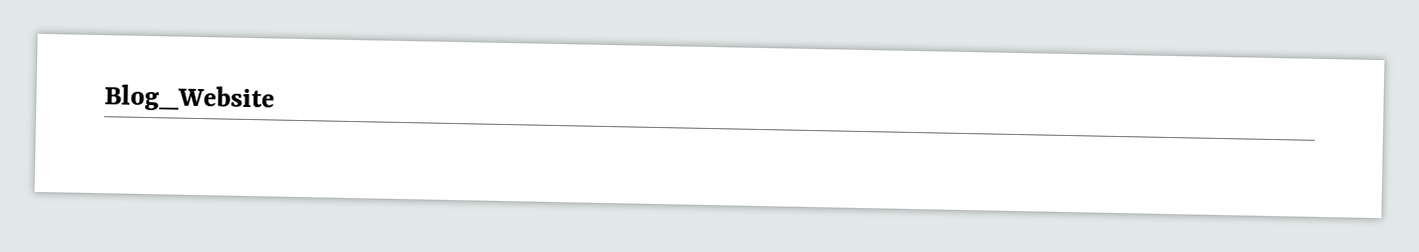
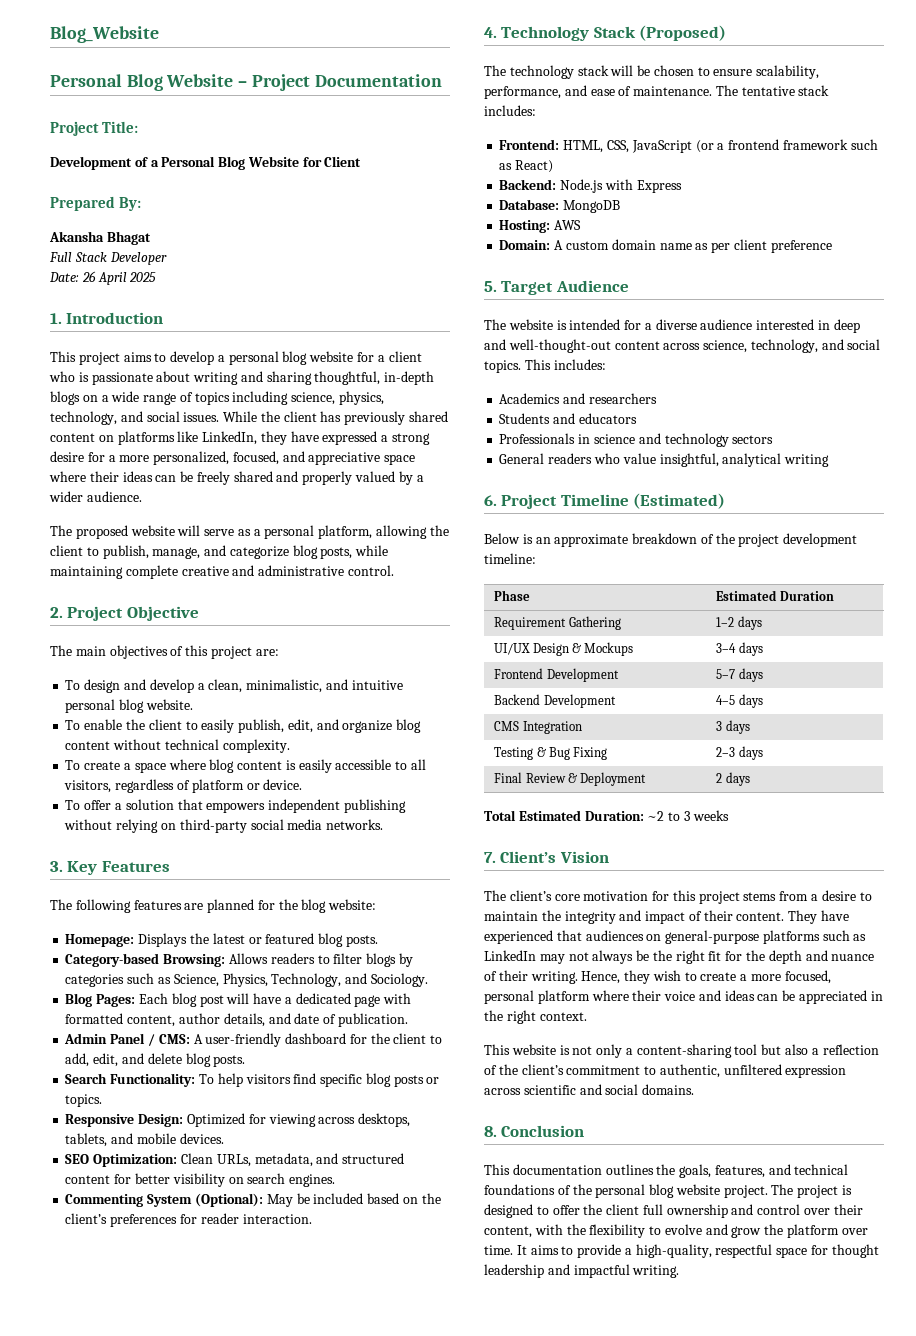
+ Personal Blog Website – Project Documentation
+ Project Title:
+ Development of a Personal Blog Website for Client
+ Prepared By:
+ Akansha Bhagat
+ Full Stack Developer
+ Date: 26 April 2025
+ 1. Introduction
+ This project aims to develop a personal blog website for a client who is passionate about writing and sharing thoughtful, in-depth blogs on a wide range of topics including science, physics, technology, and social issues. While the client has previously shared content on platforms like LinkedIn, they have expressed a strong desire for a more personalized, focused, and appreciative space where their ideas can be freely shared and properly valued by a wider audience.
+ The proposed website will serve as a personal platform, allowing the client to publish, manage, and categorize blog posts, while maintaining complete creative and administrative control.
+ 2. Project Objective
+ The main objectives of this project are:
+ To design and develop a clean, minimalistic, and intuitive personal blog website.
+ To enable the client to easily publish, edit, and organize blog content without technical complexity.
+ To create a space where blog content is easily accessible to all visitors, regardless of platform or device.
+ To offer a solution that empowers independent publishing without relying on third-party social media networks.
+ 3. Key Features
+ The following features are planned for the blog website:
+ Homepage: Displays the latest or featured blog posts.
+ Category-based Browsing: Allows readers to filter blogs by categories such as Science, Physics, Technology, and Sociology.
+ Blog Pages: Each blog post will have a dedicated page with formatted content, author details, and date of publication.
+ Admin Panel / CMS: A user-friendly dashboard for the client to add, edit, and delete blog posts.
+ Search Functionality: To help visitors find specific blog posts or topics.
+ Responsive Design: Optimized for viewing across desktops, tablets, and mobile devices.
+ SEO Optimization: Clean URLs, metadata, and structured content for better visibility on search engines.
+ Commenting System (Optional): May be included based on the client’s preferences for reader interaction.
+ 4. Technology Stack (Proposed)
+ The technology stack will be chosen to ensure scalability, performance, and ease of maintenance. The tentative stack includes:
+ Frontend: HTML, CSS, JavaScript (or a frontend framework such as React)
+ Backend: Node.js with Express
+ Database: MongoDB
+ Hosting: AWS
+ Domain: A custom domain name as per client preference
+ 5. Target Audience
+ The website is intended for a diverse audience interested in deep and well-thought-out content across science, technology, and social topics. This includes:
+ Academics and researchers
+ Students and educators
+ Professionals in science and technology sectors
+ General readers who value insightful, analytical writing
+ 6. Project Timeline (Estimated)
+ Below is an approximate breakdown of the project development timeline:
+ Phase | Estimated Duration
+ Requirement Gathering | 1–2 days
+ UI/UX Design & Mockups | 3–4 days
+ Frontend Development | 5–7 days
+ Backend Development | 4–5 days
+ CMS Integration | 3 days
+ Testing & Bug Fixing | 2–3 days
+ Final Review & Deployment | 2 days
+ Total Estimated Duration: ~2 to 3 weeks
+ 7. Client’s Vision
+ The client’s core motivation for this project stems from a desire to maintain the integrity and impact of their content. They have experienced that audiences on general-purpose platforms such as LinkedIn may not always be the right fit for the depth and nuance of their writing. Hence, they wish to create a more focused, personal platform where their voice and ideas can be appreciated in the right context.
+ This website is not only a content-sharing tool but also a reflection of the client’s commitment to authentic, unfiltered expression across scientific and social domains.
+ 8. Conclusion
+ This documentation outlines the goals, features, and technical foundations of the personal blog website project. The project is designed to offer the client full ownership and control over their content, with the flexibility to evolve and grow the platform over time. It aims to provide a high-quality, respectful space for thought leadership and impactful writing.

